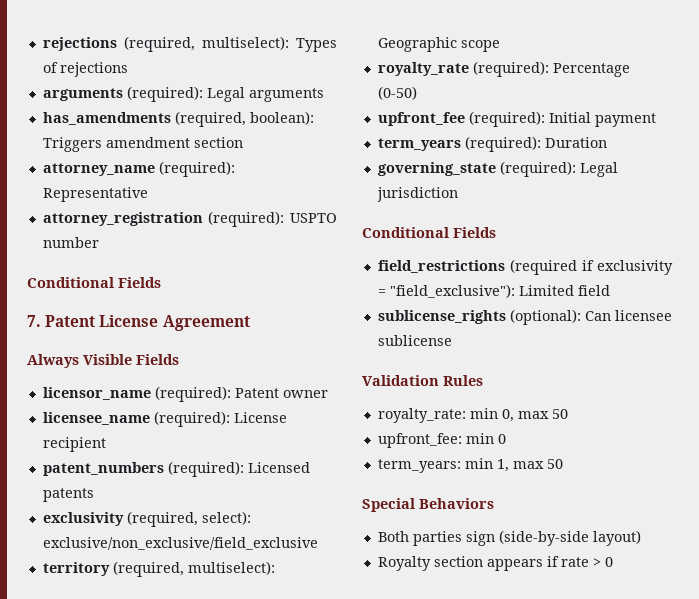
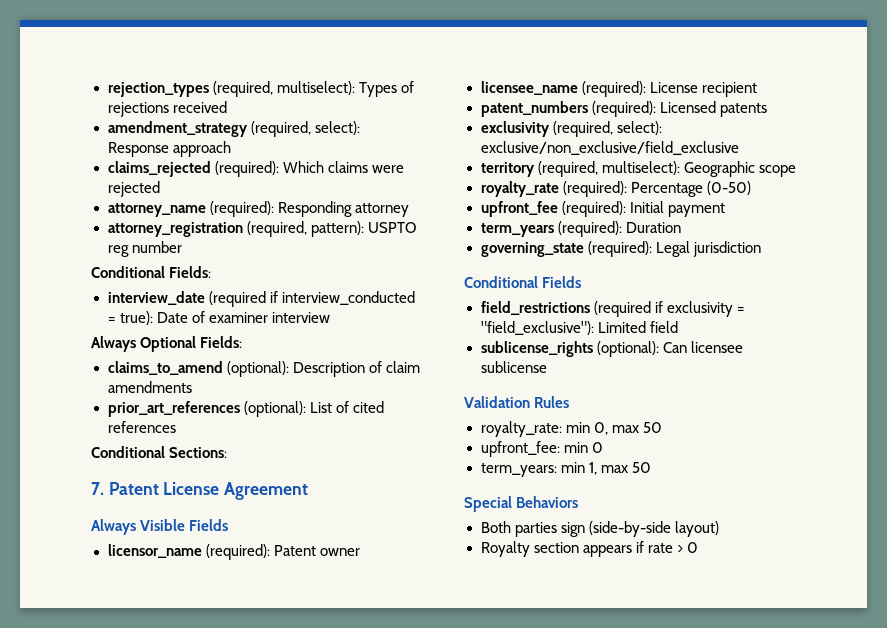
- rejections (required, multiselect): Types of rejections
- arguments (required): Legal arguments
- has_amendments (required, boolean): Triggers amendment section
+ rejection_types (required, multiselect): Types of rejections received
+ amendment_strategy (required, select): Response approach
+ claims_rejected (required): Which claims were rejected
- attorney_name (required): Representative
+ attorney_name (required): Responding attorney
- attorney_registration (required): USPTO number
- Conditional Fields
+ attorney_registration (required, pattern): USPTO reg number
+ Conditional Fields:
+ interview_date (required if interview_conducted = true): Date of examiner interview
+ Always Optional Fields:
+ claims_to_amend (optional): Description of claim amendments
+ prior_art_references (optional): List of cited references
+ Conditional Sections:

